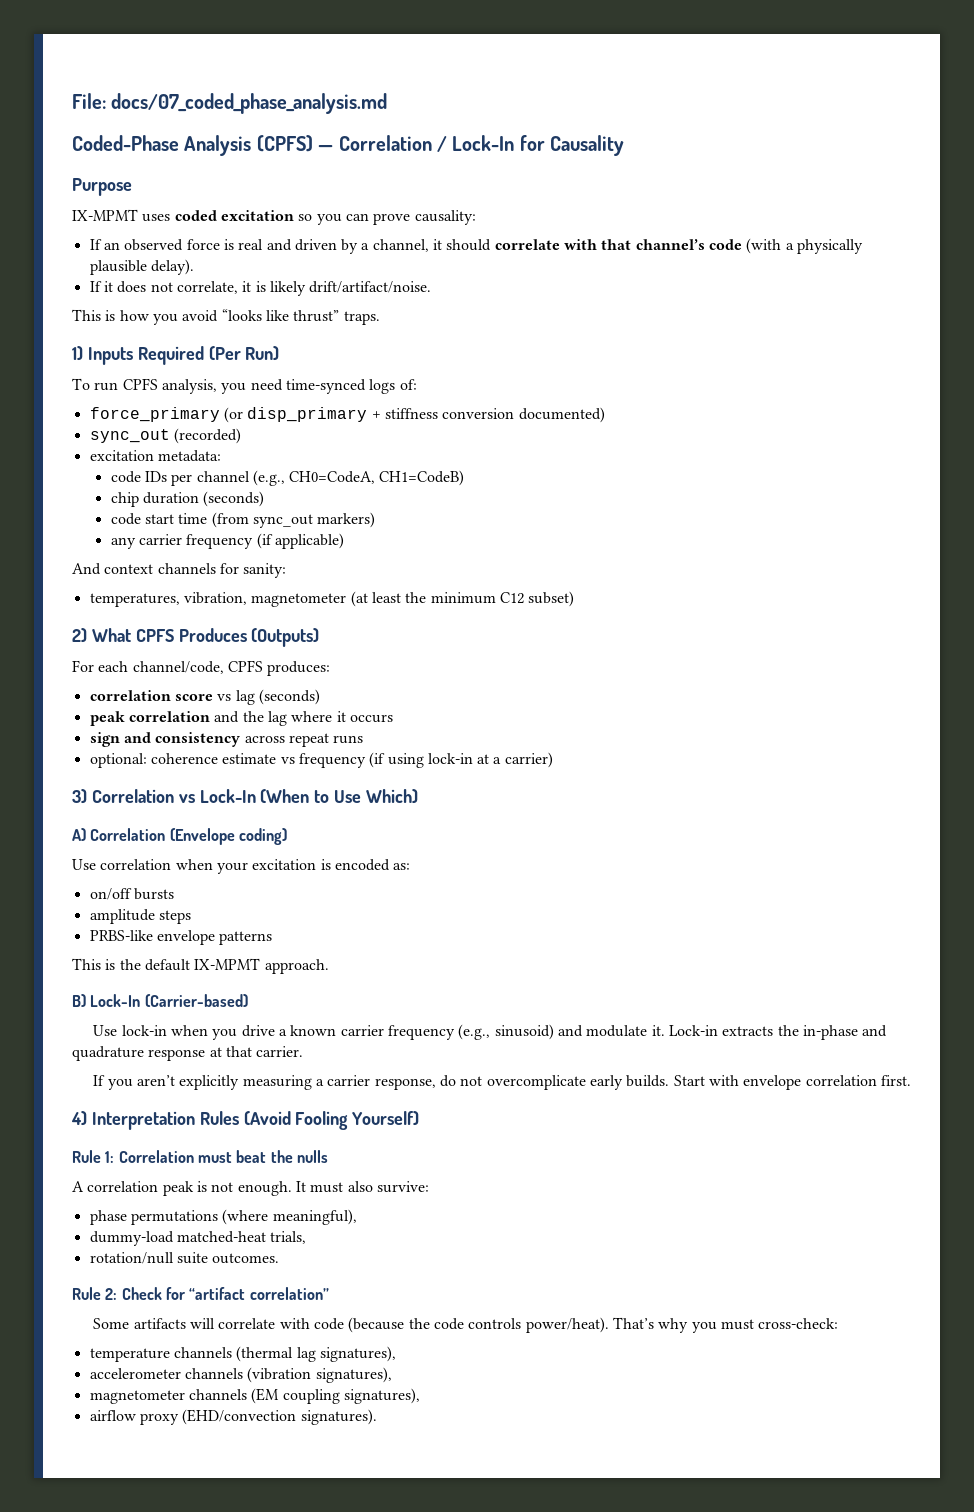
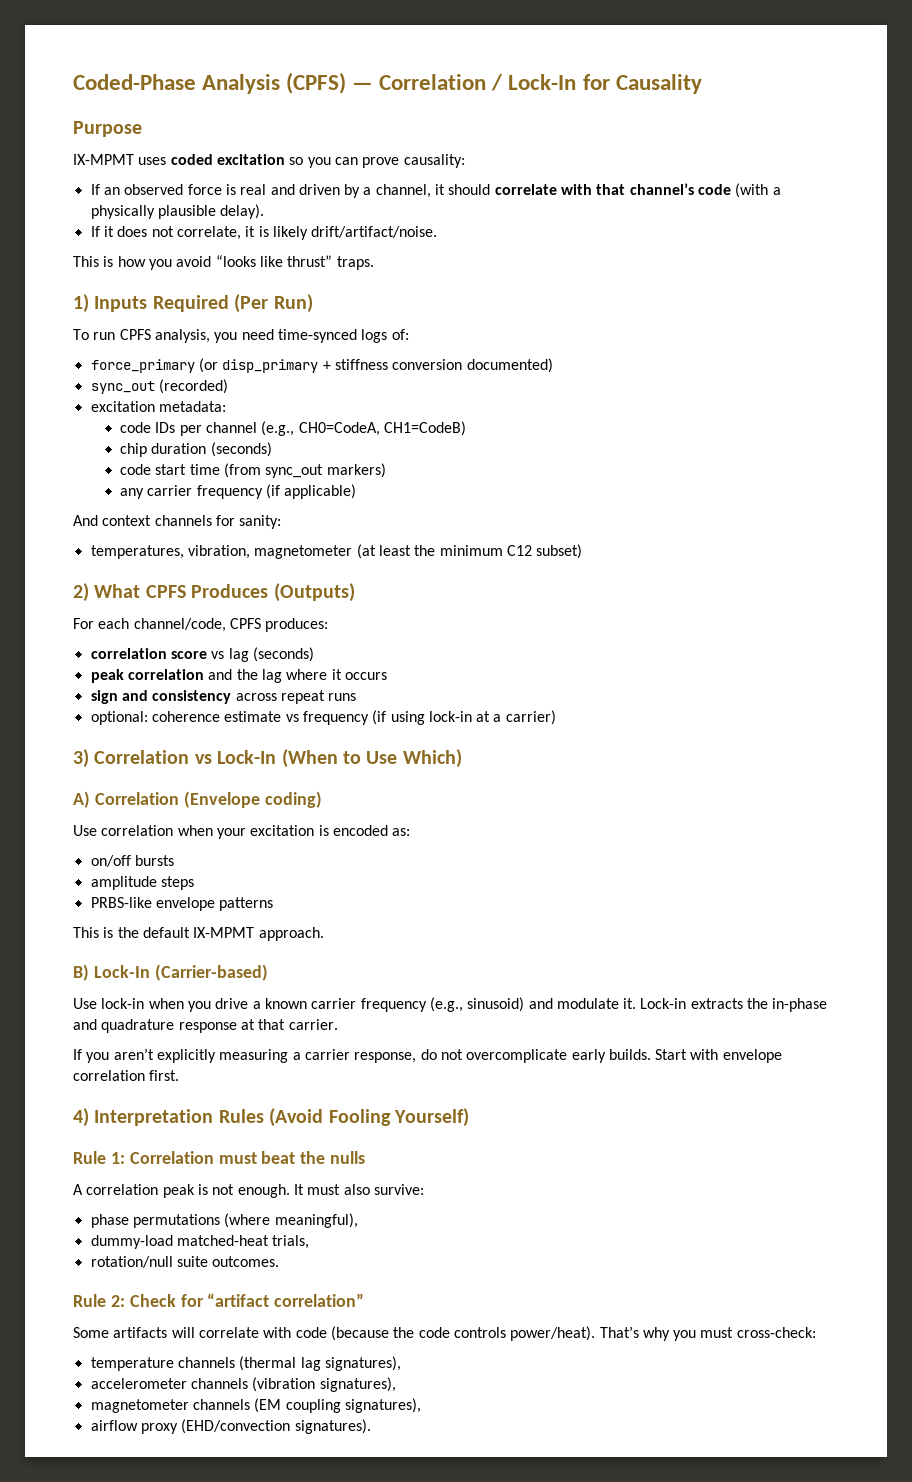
- File: docs/07_coded_phase_analysis.md

